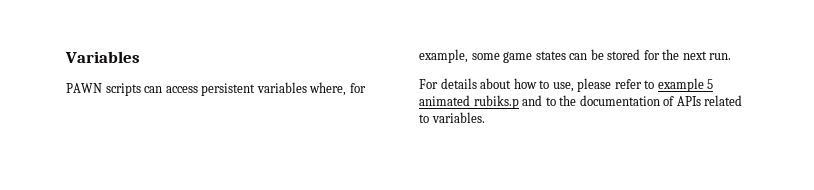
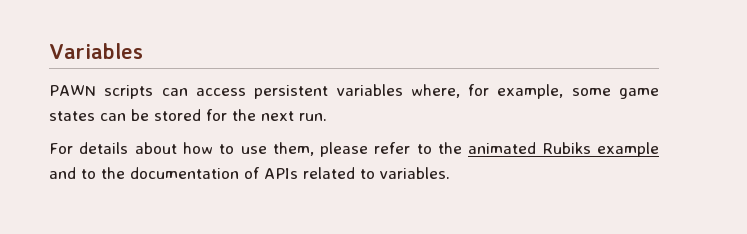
- For details about how to use, please refer to example 5 animated rubiks.p and to the documentation of APIs related to variables.
+ For details about how to use them, please refer to the animated Rubiks example and to the documentation of APIs related to variables.

